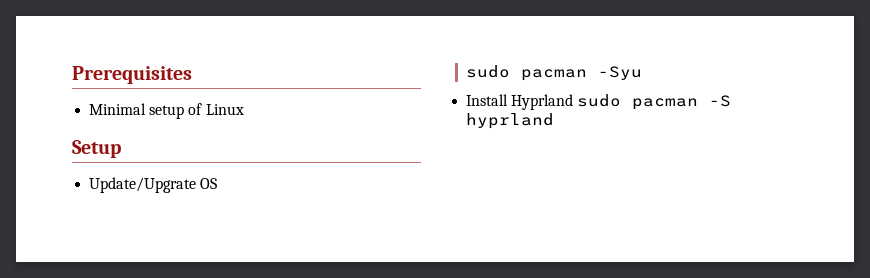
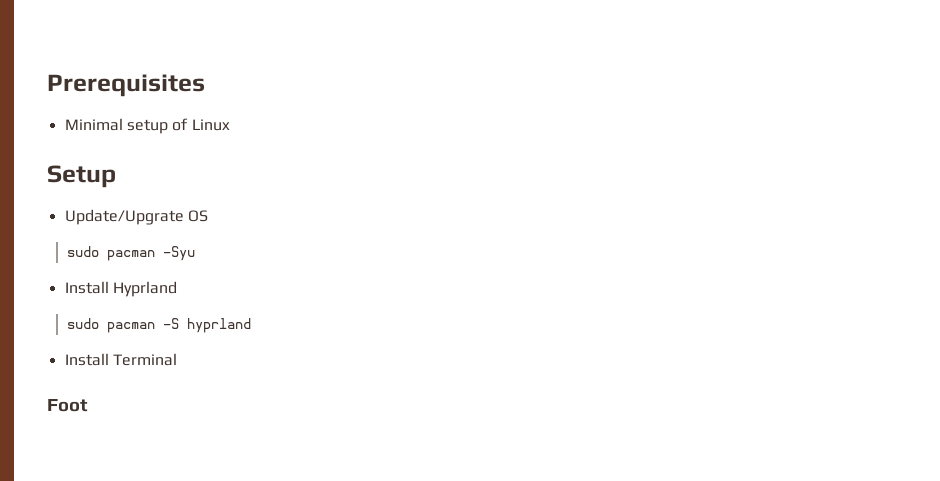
- Install Hyprland sudo pacman -S hyprland
+ Install Hyprland
+ sudo pacman -S hyprland
+ Install Terminal
+ Foot

